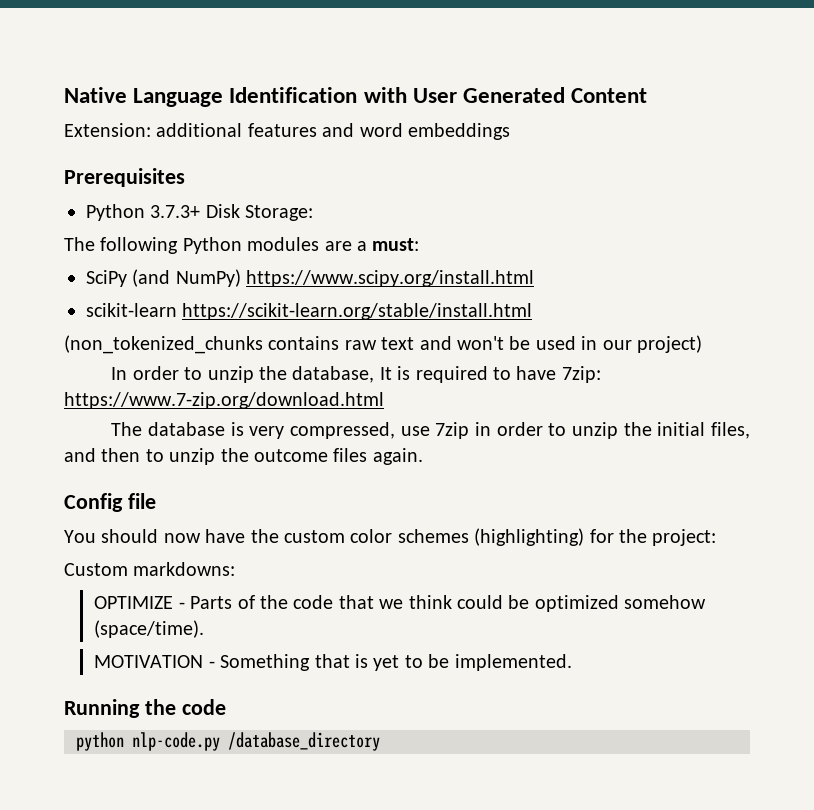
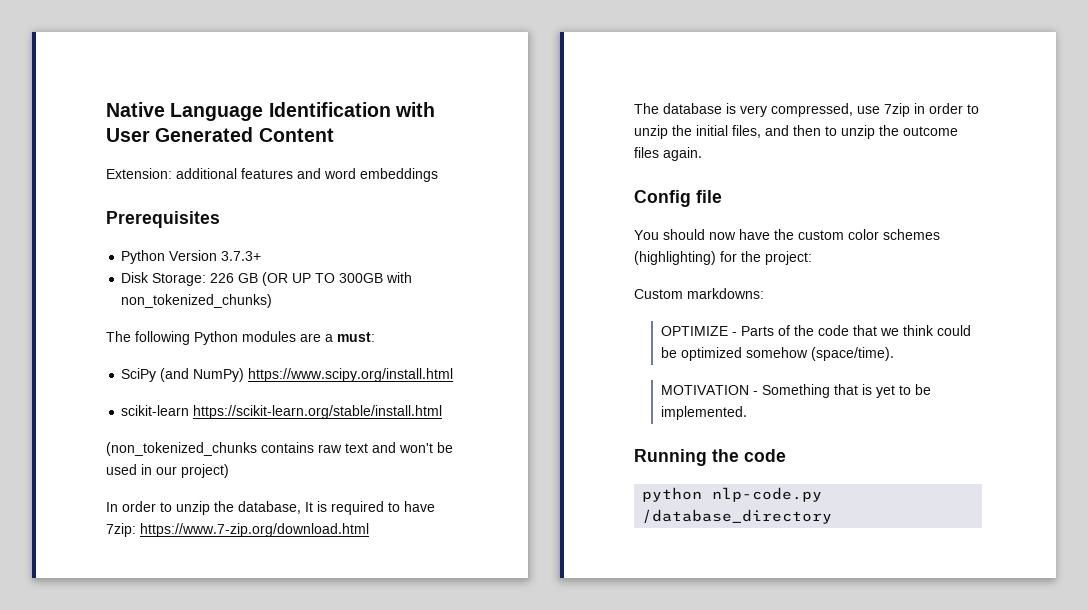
- Python 3.7.3+ Disk Storage:
+ Python Version 3.7.3+
+ Disk Storage: 226 GB (OR UP TO 300GB with non_tokenized_chunks)

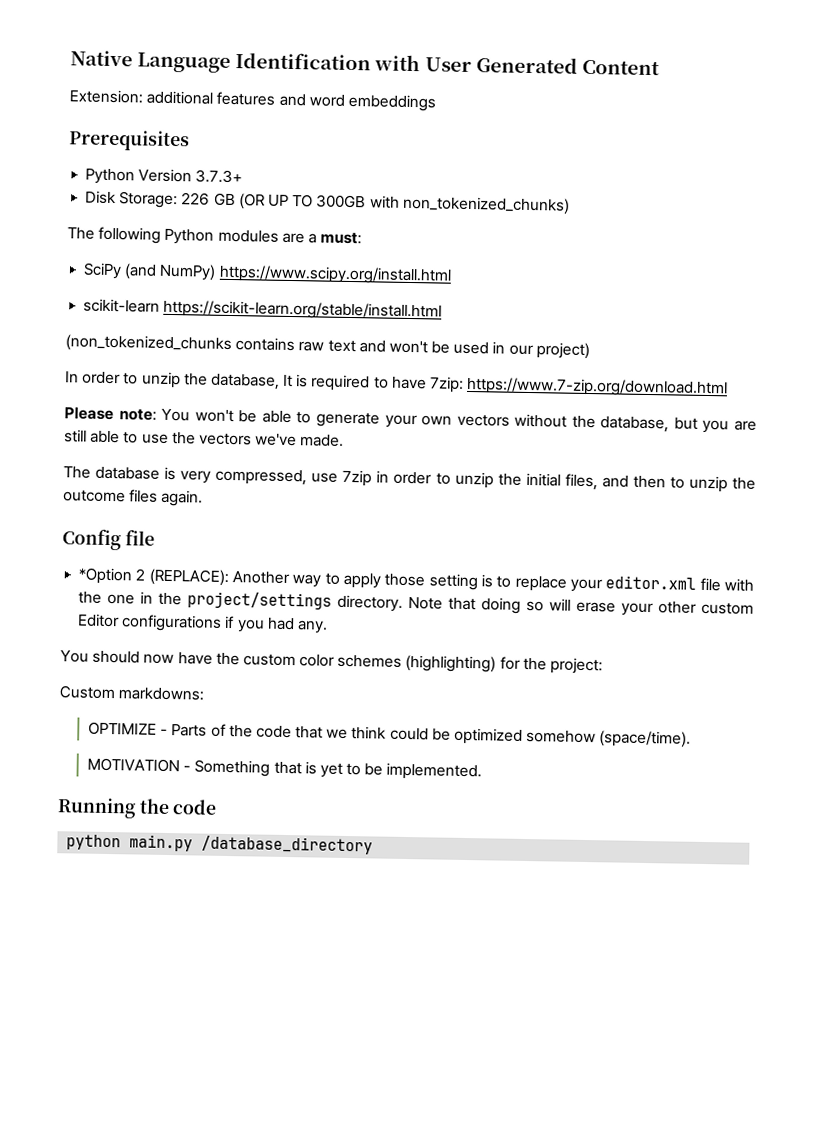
+ Please note: You won't be able to generate your own vectors without the database, but you are still able to use the vectors we've made.
+ *Option 2 (REPLACE): Another way to apply those setting is to replace your editor.xml file with the one in the project/settings directory. Note that doing so will erase your other custom Editor configurations if you had any.
- python nlp-code.py /database_directory
+ python main.py /database_directory

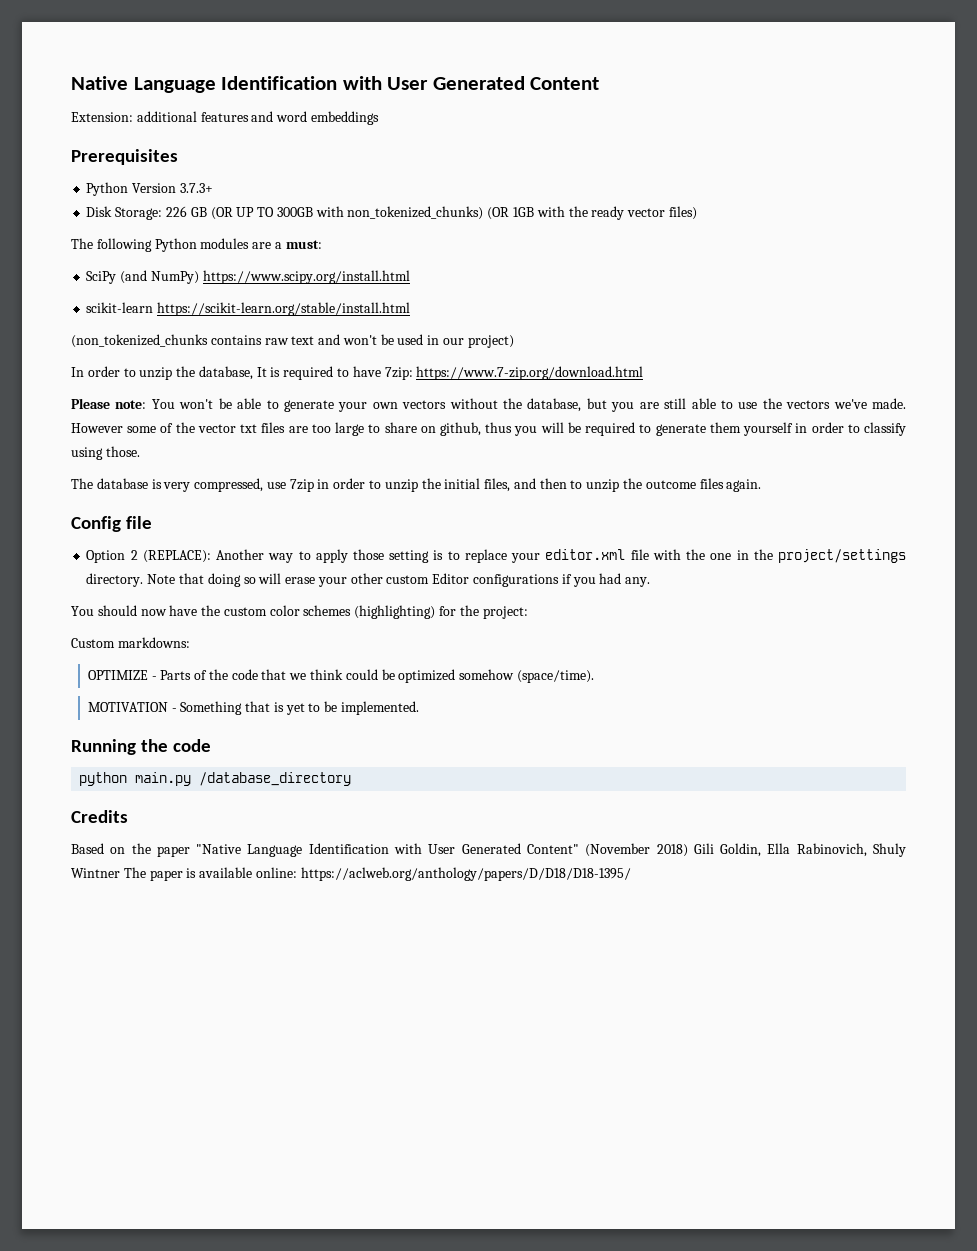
- Disk Storage: 226 GB (OR UP TO 300GB with non_tokenized_chunks)
+ Disk Storage: 226 GB (OR UP TO 300GB with non_tokenized_chunks) (OR 1GB with the ready vector files)
+ However some of the vector txt files are too large to share on github, thus you will be required to generate them yourself in order to classify using those.
- *Option 2 (REPLACE): Another way to apply those setting is to replace your editor.xml file with the one in the project/settings directory.
+ Option 2 (REPLACE): Another way to apply those setting is to replace your editor.xml file with the one in the project/settings directory.
+ Credits
+ Based on the paper "Native Language Identification with User Generated Content" (November 2018) Gili Goldin, Ella Rabinovich, Shuly Wintner The paper is available online: https://aclweb.org/anthology/papers/D/D18/D18-1395/

